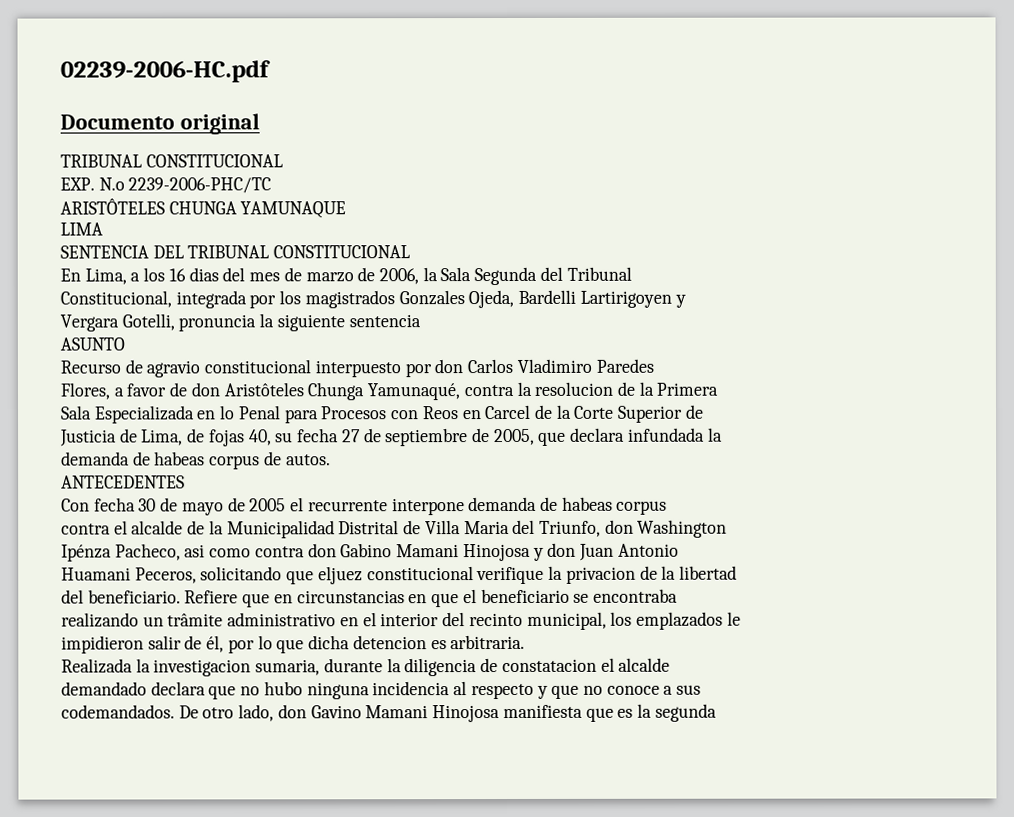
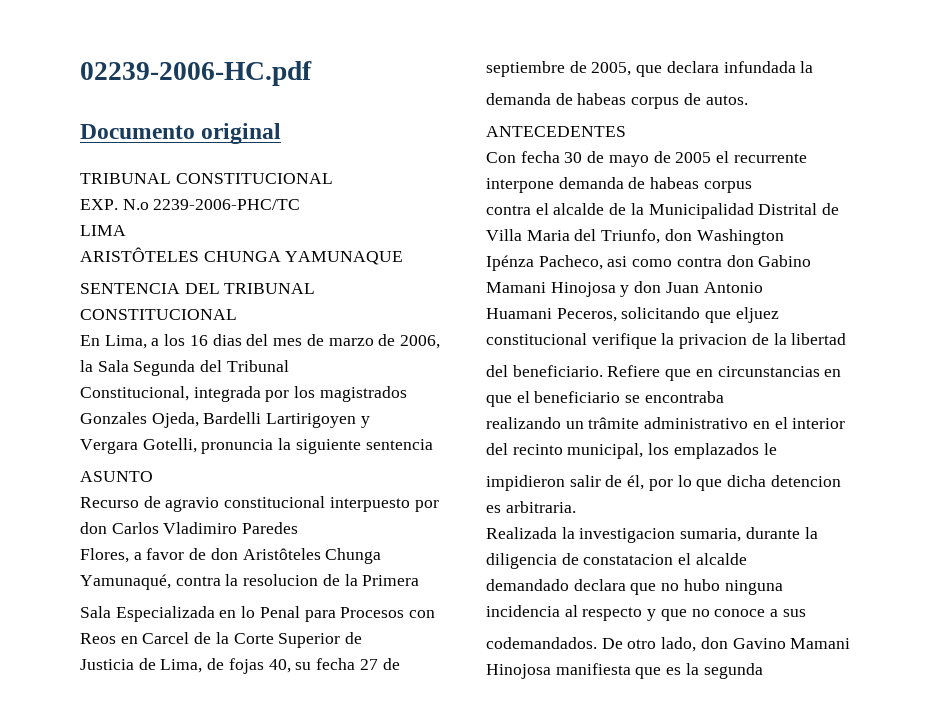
+ LIMA
- LIMA

